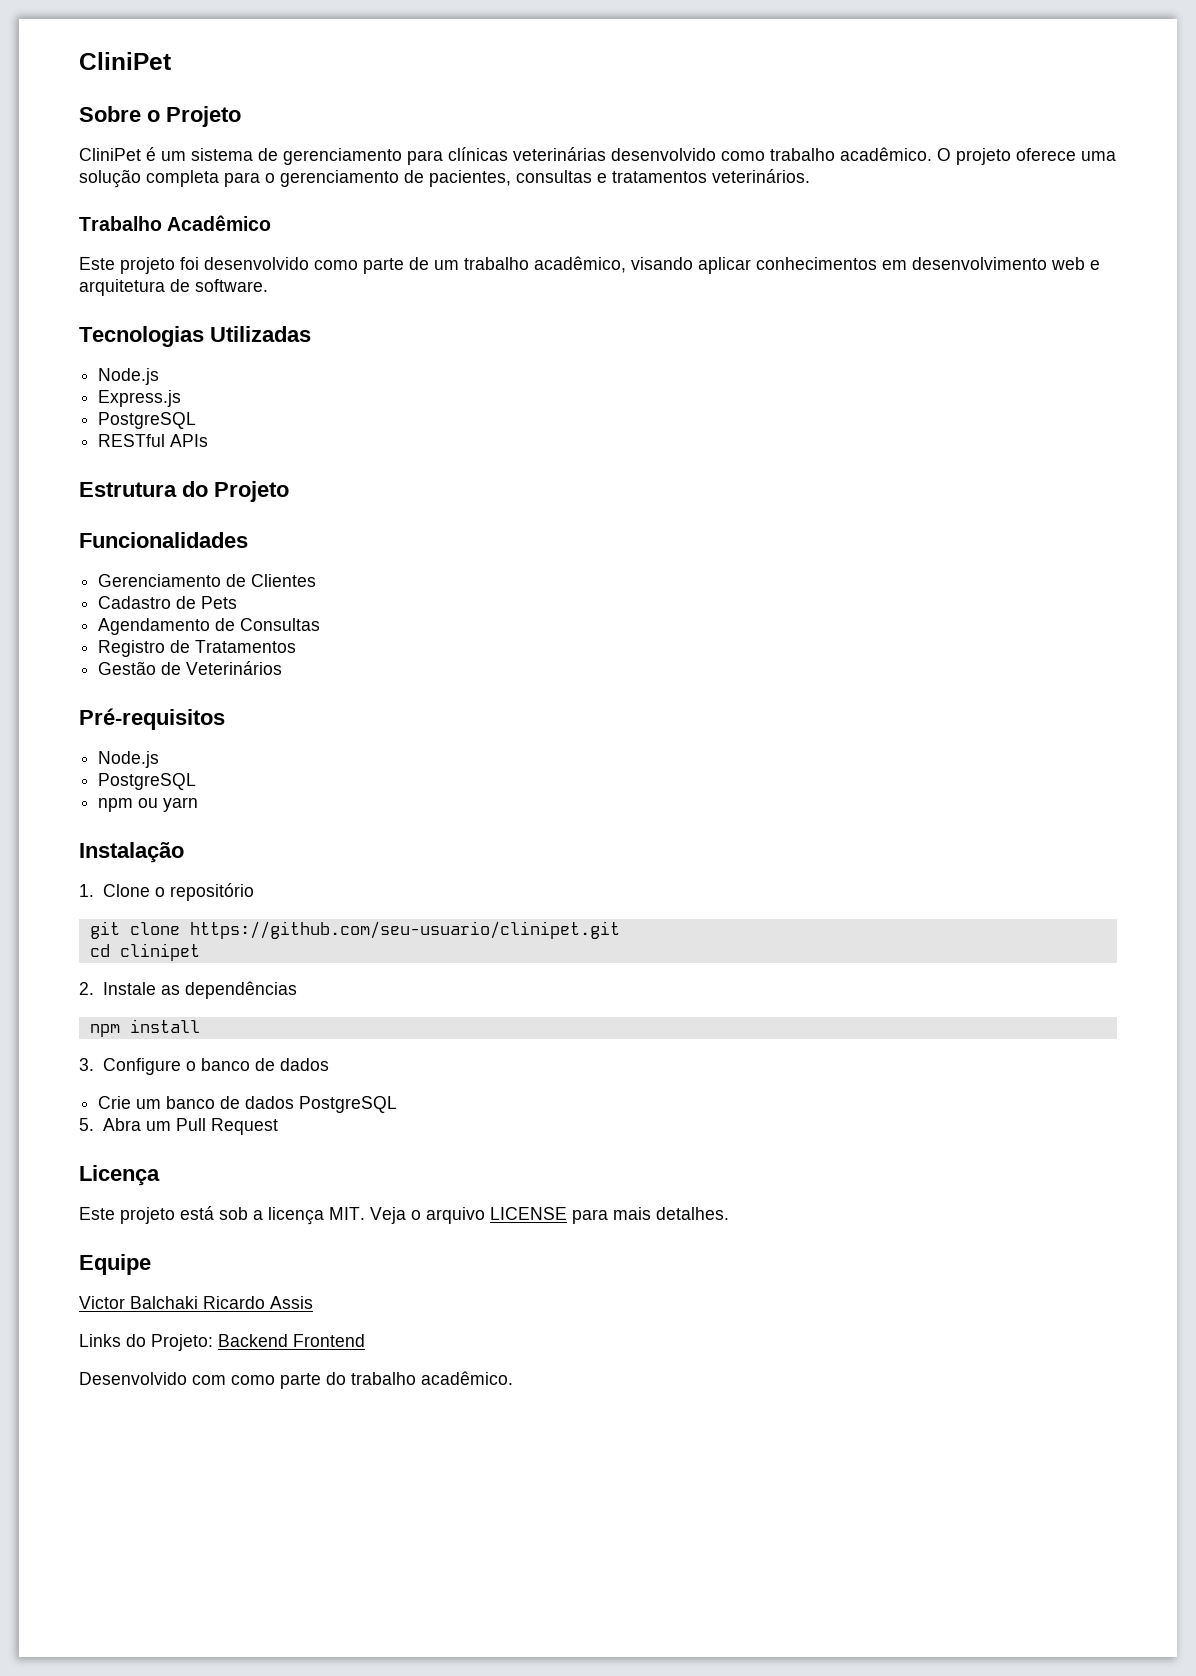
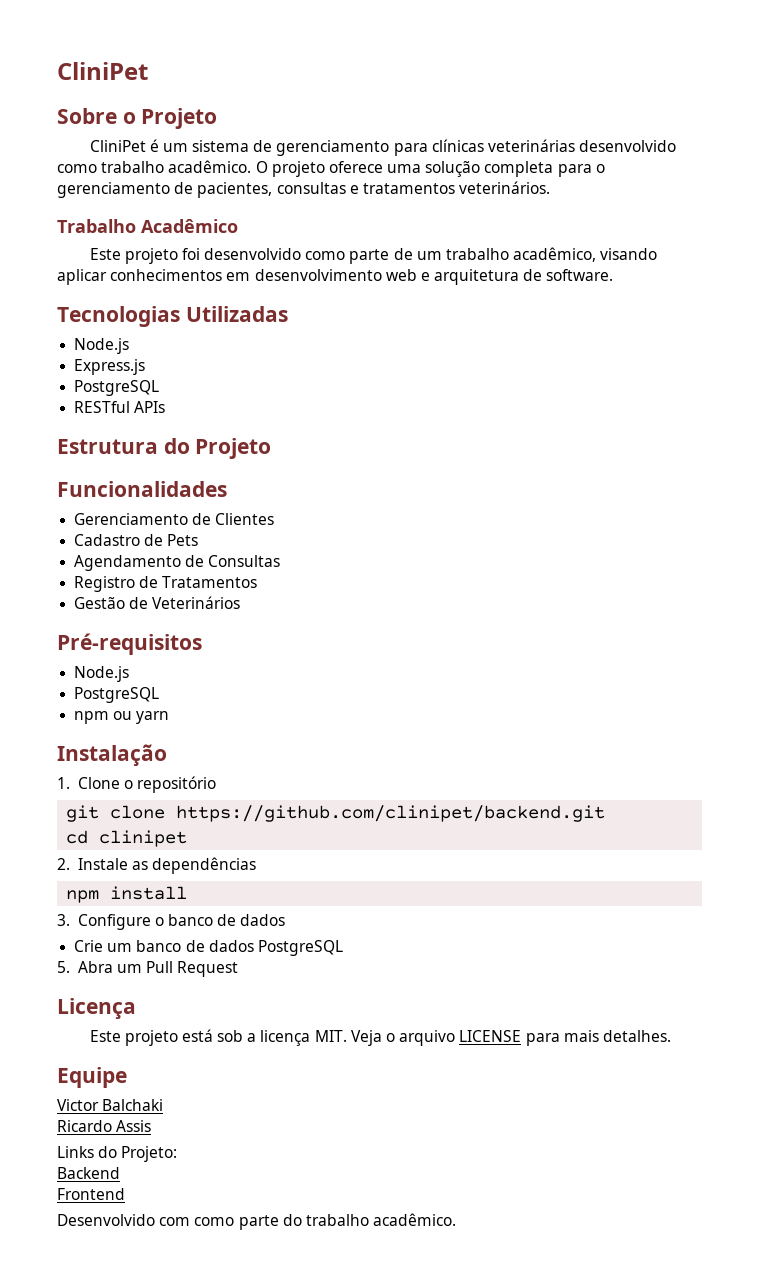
- git clone https://github.com/seu-usuario/clinipet.git
+ git clone https://github.com/clinipet/backend.git
- Victor Balchaki Ricardo Assis
+ Victor Balchaki
+ Ricardo Assis
- Links do Projeto: Backend Frontend
+ Links do Projeto:
+ Backend
+ Frontend

